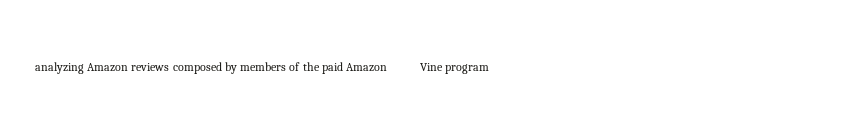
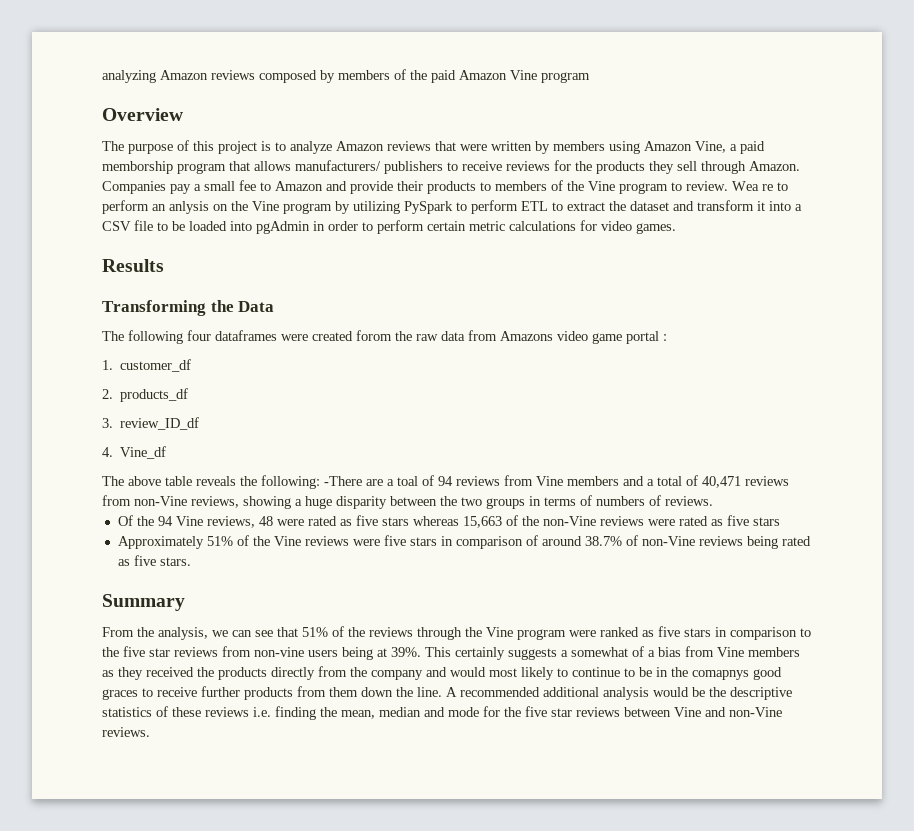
+ Overview
+ The purpose of this project is to analyze Amazon reviews that were written by members using Amazon Vine, a paid memborship program that allows manufacturers/ publishers to receive reviews for the products they sell through Amazon. Companies pay a small fee to Amazon and provide their products to members of the Vine program to review. Wea re to perform an anlysis on the Vine program by utilizing PySpark to perform ETL to extract the dataset and transform it into a CSV file to be loaded into pgAdmin in order to perform certain metric calculations for video games.
+ Results
+ Transforming the Data
+ The following four dataframes were created forom the raw data from Amazons video game portal :
+ 1. customer_df
+ 2. products_df
+ 3. review_ID_df
+ 4. Vine_df
+ The above table reveals the following: -There are a toal of 94 reviews from Vine members and a total of 40,471 reviews from non-Vine reviews, showing a huge disparity between the two groups in terms of numbers of reviews.
+ Of the 94 Vine reviews, 48 were rated as five stars whereas 15,663 of the non-Vine reviews were rated as five stars
+ Approximately 51% of the Vine reviews were five stars in comparison of around 38.7% of non-Vine reviews being rated as five stars.
+ Summary
+ From the analysis, we can see that 51% of the reviews through the Vine program were ranked as five stars in comparison to the five star reviews from non-vine users being at 39%. This certainly suggests a somewhat of a bias from Vine members as they received the products directly from the company and would most likely to continue to be in the comapnys good graces to receive further products from them down the line. A recommended additional analysis would be the descriptive statistics of these reviews i.e. finding the mean, median and mode for the five star reviews between Vine and non-Vine reviews.

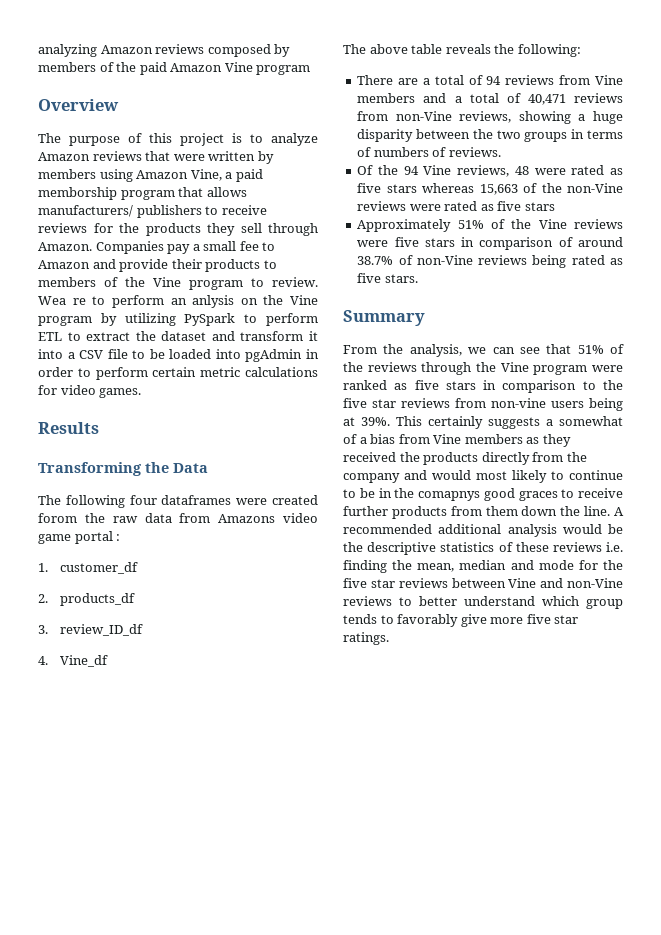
- The above table reveals the following: -There are a toal of 94 reviews from Vine members and a total of 40,471 reviews from non-Vine reviews, showing a huge disparity between the two groups in terms of numbers of reviews.
+ The above table reveals the following:
+ There are a total of 94 reviews from Vine members and a total of 40,471 reviews from non-Vine reviews, showing a huge disparity between the two groups in terms of numbers of reviews.
- A recommended additional analysis would be the descriptive statistics of these reviews i.e. finding the mean, median and mode for the five star reviews between Vine and non-Vine reviews.
+ A recommended additional analysis would be the descriptive statistics of these reviews i.e. finding the mean, median and mode for the five star reviews between Vine and non-Vine reviews to better understand which group tends to favorably give more five star ratings.

